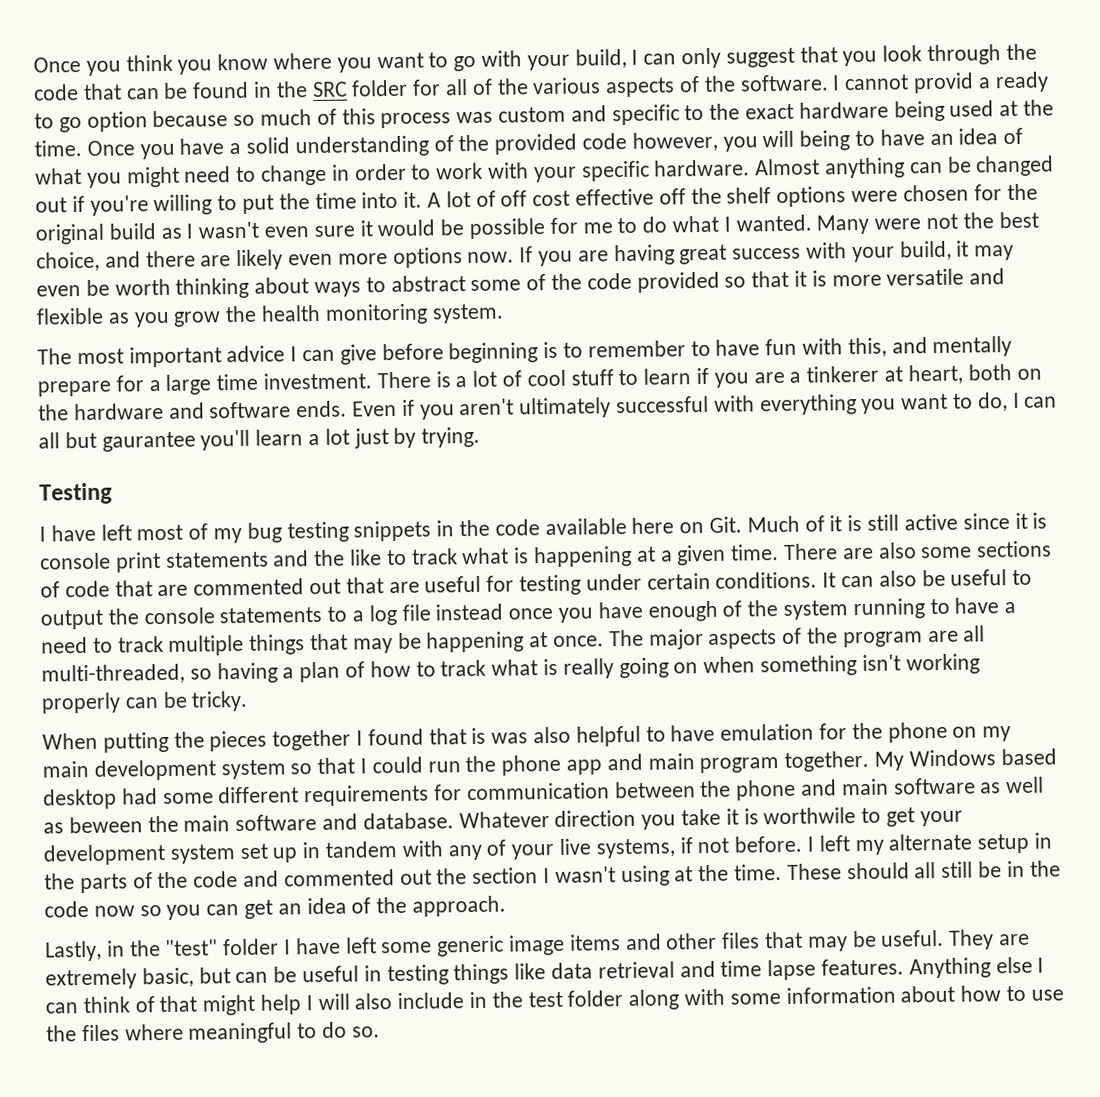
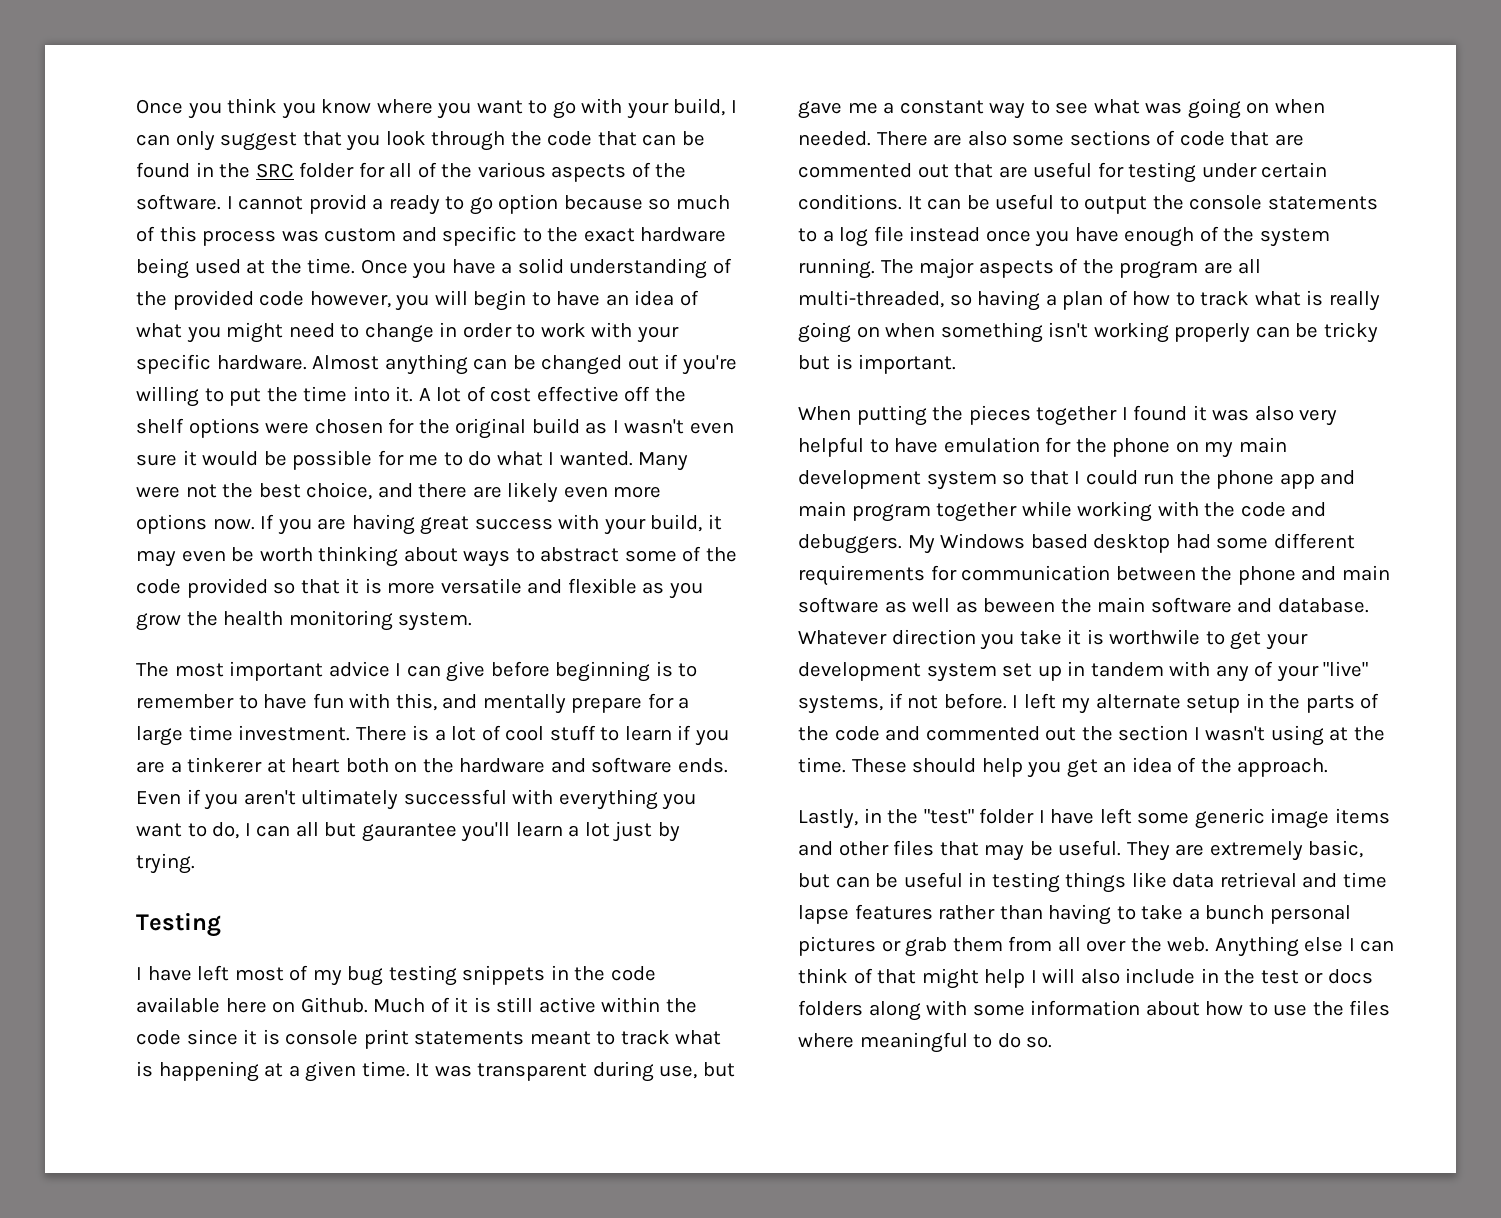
- Once you have a solid understanding of the provided code however, you will being to have an idea of what you might need to change in order to work with your specific hardware.
+ Once you have a solid understanding of the provided code however, you will begin to have an idea of what you might need to change in order to work with your specific hardware.
- A lot of off cost effective off the shelf options were chosen for the original build as I wasn't even sure it would be possible for me to do what I wanted.
+ A lot of cost effective off the shelf options were chosen for the original build as I wasn't even sure it would be possible for me to do what I wanted.
- There is a lot of cool stuff to learn if you are a tinkerer at heart, both on the hardware and software ends.
+ There is a lot of cool stuff to learn if you are a tinkerer at heart both on the hardware and software ends.
- I have left most of my bug testing snippets in the code available here on Git. Much of it is still active since it is console print statements and the like to track what is happening at a given time.
+ I have left most of my bug testing snippets in the code available here on Github. Much of it is still active within the code since it is console print statements meant to track what is happening at a given time.
+ It was transparent during use, but gave me a constant way to see what was going on when needed.
- It can also be useful to output the console statements to a log file instead once you have enough of the system running to have a need to track multiple things that may be happening at once.
+ It can be useful to output the console statements to a log file instead once you have enough of the system running.
- The major aspects of the program are all multi-threaded, so having a plan of how to track what is really going on when something isn't working properly can be tricky.
+ The major aspects of the program are all multi-threaded, so having a plan of how to track what is really going on when something isn't working properly can be tricky but is important.
- When putting the pieces together I found that is was also helpful to have emulation for the phone on my main development system so that I could run the phone app and main program together.
+ When putting the pieces together I found it was also very helpful to have emulation for the phone on my main development system so that I could run the phone app and main program together while working with the code and debuggers.
- Whatever direction you take it is worthwile to get your development system set up in tandem with any of your live systems, if not before.
+ Whatever direction you take it is worthwile to get your development system set up in tandem with any of your "live" systems, if not before.
- These should all still be in the code now so you can get an idea of the approach.
+ These should help you get an idea of the approach.
- They are extremely basic, but can be useful in testing things like data retrieval and time lapse features.
+ They are extremely basic, but can be useful in testing things like data retrieval and time lapse features rather than having to take a bunch personal pictures or grab them from all over the web.
- Anything else I can think of that might help I will also include in the test folder along with some information about how to use the files where meaningful to do so.
+ Anything else I can think of that might help I will also include in the test or docs folders along with some information about how to use the files where meaningful to do so.

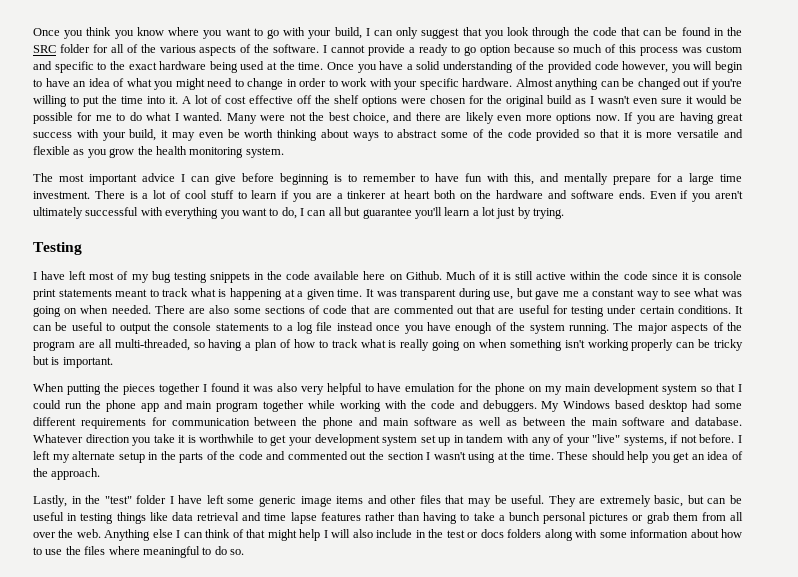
- I cannot provid a ready to go option because so much of this process was custom and specific to the exact hardware being used at the time.
+ I cannot provide a ready to go option because so much of this process was custom and specific to the exact hardware being used at the time.
- Even if you aren't ultimately successful with everything you want to do, I can all but gaurantee you'll learn a lot just by trying.
+ Even if you aren't ultimately successful with everything you want to do, I can all but guarantee you'll learn a lot just by trying.
- My Windows based desktop had some different requirements for communication between the phone and main software as well as beween the main software and database.
+ My Windows based desktop had some different requirements for communication between the phone and main software as well as between the main software and database.
- Whatever direction you take it is worthwile to get your development system set up in tandem with any of your "live" systems, if not before.
+ Whatever direction you take it is worthwhile to get your development system set up in tandem with any of your "live" systems, if not before.

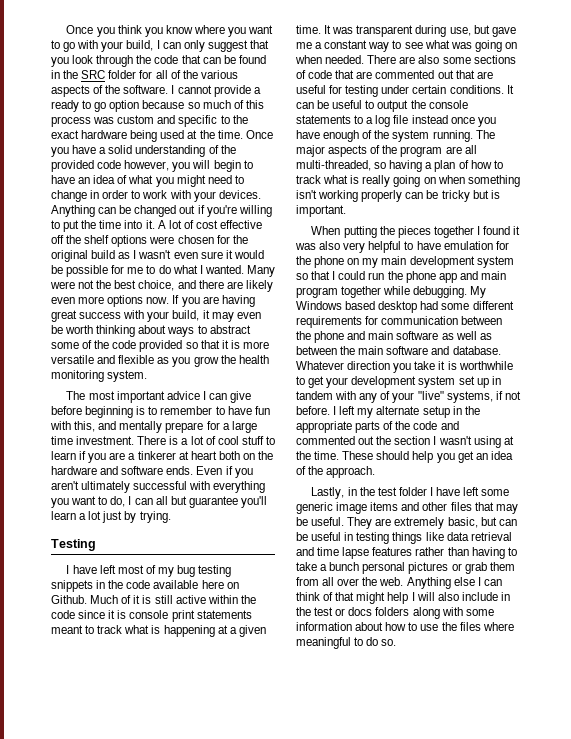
- Once you have a solid understanding of the provided code however, you will begin to have an idea of what you might need to change in order to work with your specific hardware. Almost anything can be changed out if you're willing to put the time into it.
+ Once you have a solid understanding of the provided code however, you will begin to have an idea of what you might need to change in order to work with your devices. Anything can be changed out if you're willing to put the time into it.
- When putting the pieces together I found it was also very helpful to have emulation for the phone on my main development system so that I could run the phone app and main program together while working with the code and debuggers.
+ When putting the pieces together I found it was also very helpful to have emulation for the phone on my main development system so that I could run the phone app and main program together while debugging.
- I left my alternate setup in the parts of the code and commented out the section I wasn't using at the time.
+ I left my alternate setup in the appropriate parts of the code and commented out the section I wasn't using at the time.
- Lastly, in the "test" folder I have left some generic image items and other files that may be useful.
+ Lastly, in the test folder I have left some generic image items and other files that may be useful.

